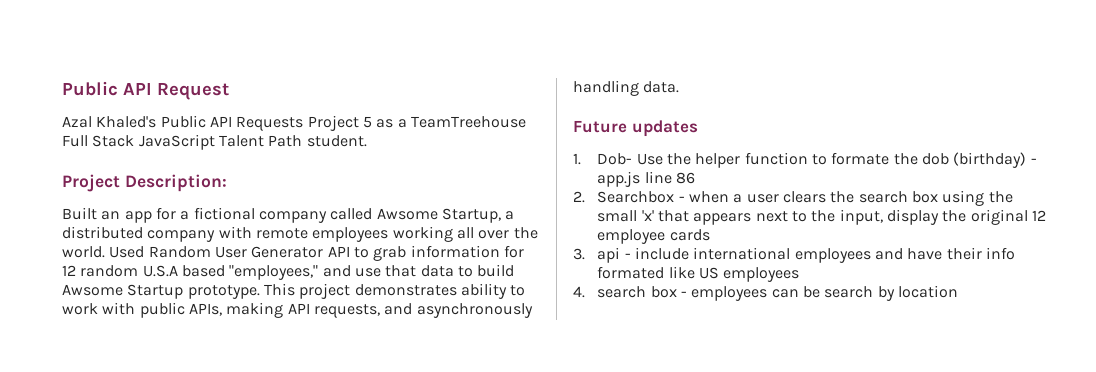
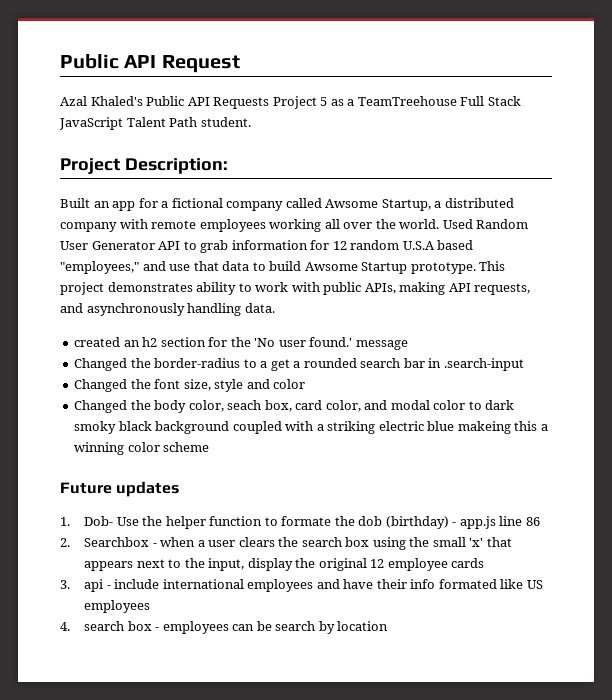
+ created an h2 section for the 'No user found.' message
+ Changed the border-radius to a get a rounded search bar in .search-input
+ Changed the font size, style and color
+ Changed the body color, seach box, card color, and modal color to dark smoky black background coupled with a striking electric blue makeing this a winning color scheme

